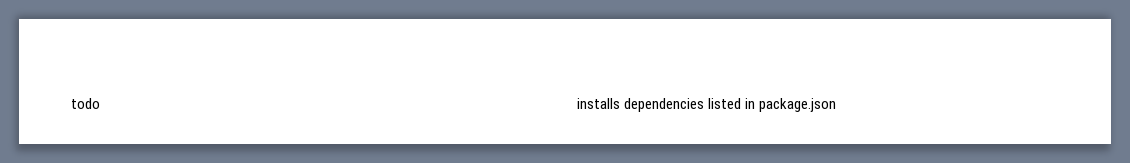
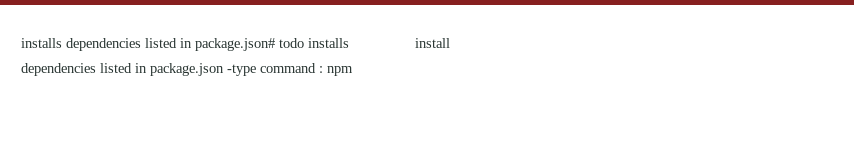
- todo
- installs dependencies listed in package.json
+ installs dependencies listed in package.json# todo installs dependencies listed in package.json -type command : npm install

